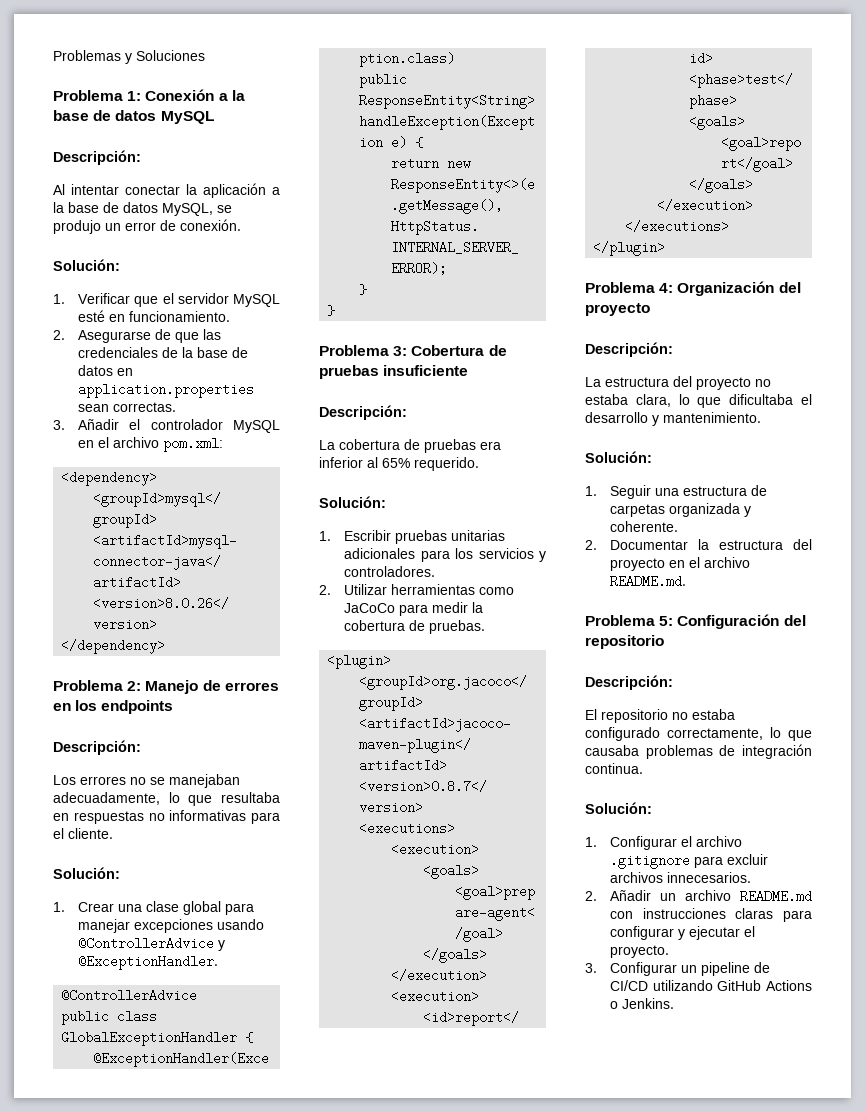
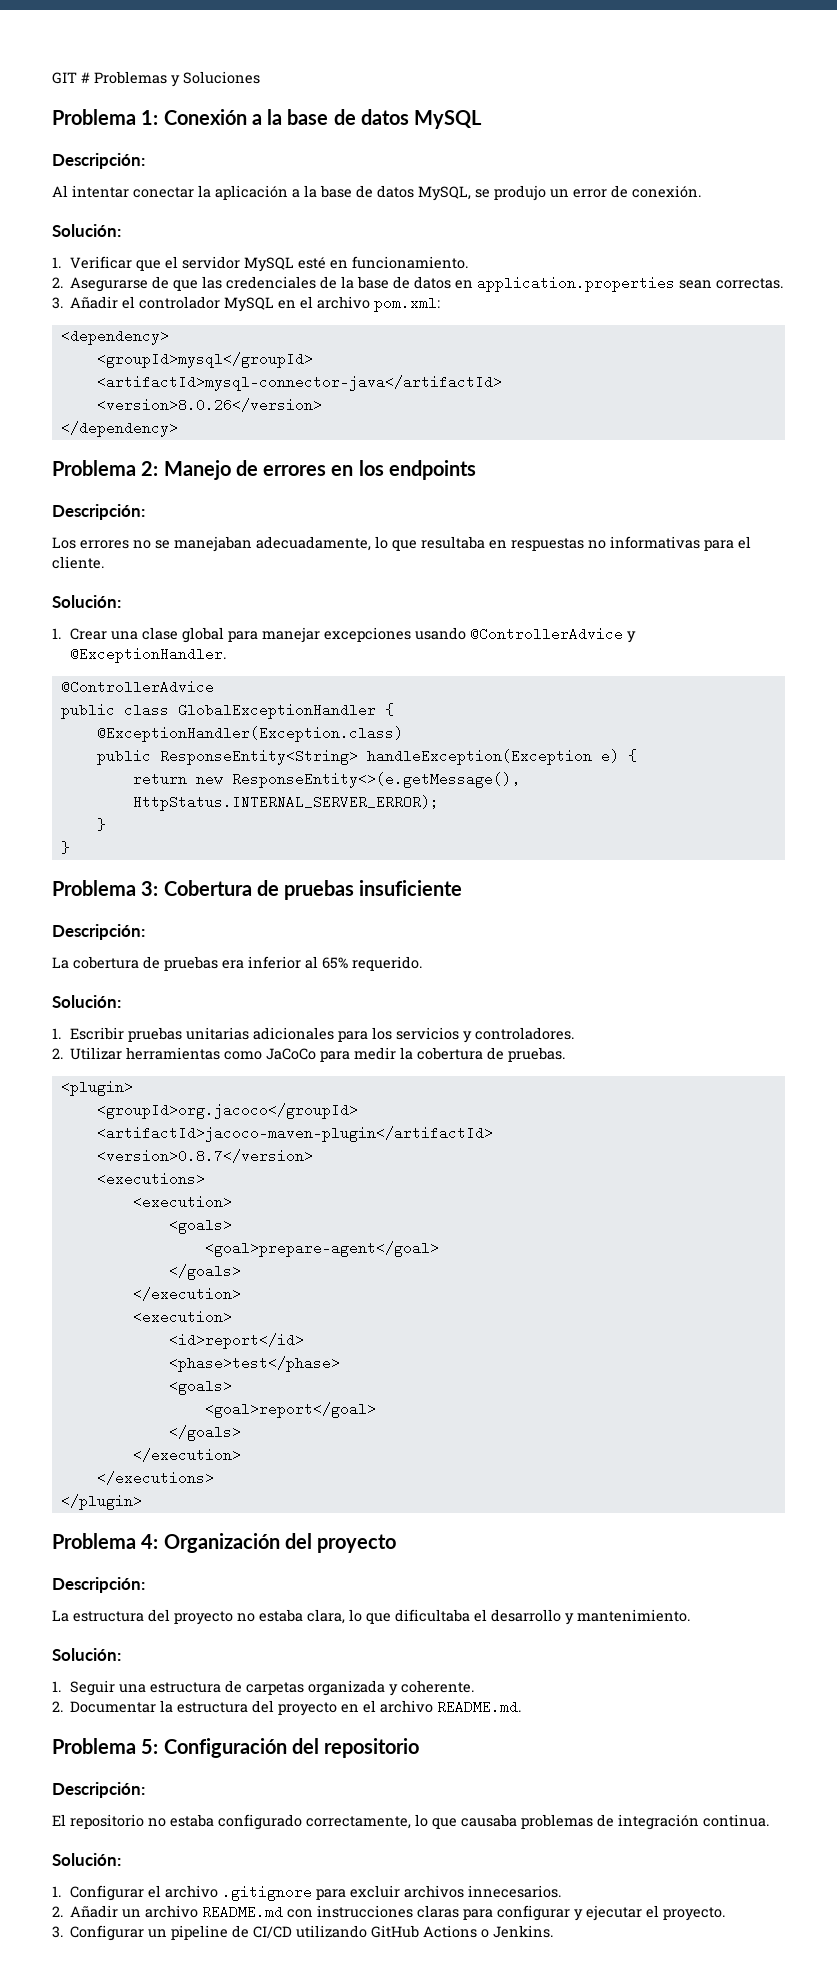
- Problemas y Soluciones
+ GIT # Problemas y Soluciones

